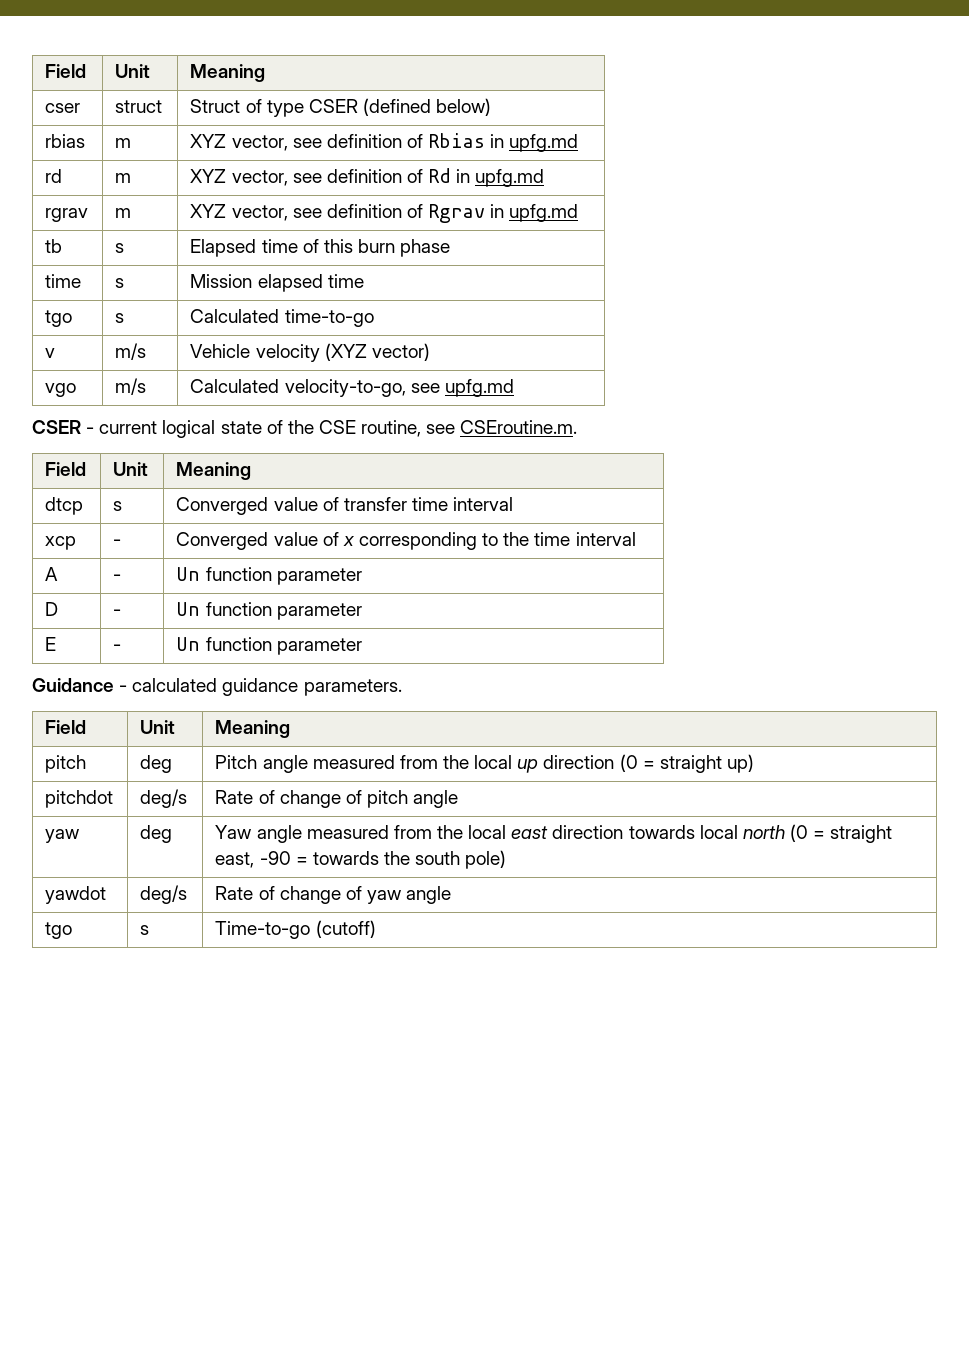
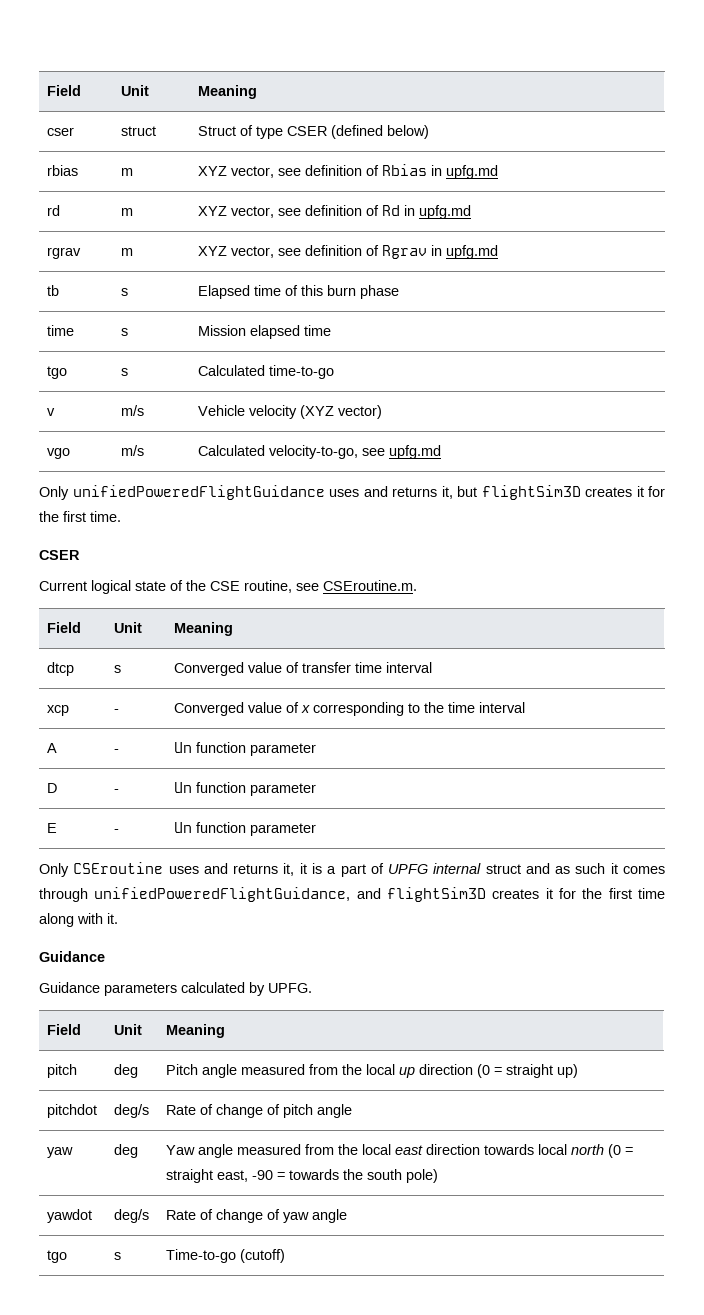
- CSER - current logical state of the CSE routine, see CSEroutine.m.
+ Only unifiedPoweredFlightGuidance uses and returns it, but flightSim3D creates it for the first time.
+ CSER
+ Current logical state of the CSE routine, see CSEroutine.m.
- Guidance - calculated guidance parameters.
+ Only CSEroutine uses and returns it, it is a part of UPFG internal struct and as such it comes through unifiedPoweredFlightGuidance, and flightSim3D creates it for the first time along with it.
+ Guidance
+ Guidance parameters calculated by UPFG.

